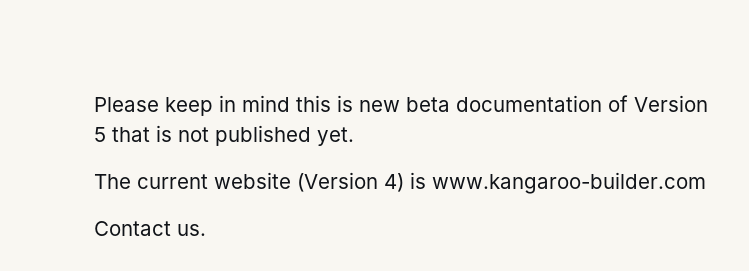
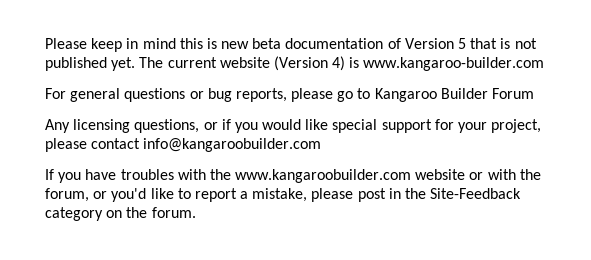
- Please keep in mind this is new beta documentation of Version 5 that is not published yet.
- The current website (Version 4) is www.kangaroo-builder.com
+ Please keep in mind this is new beta documentation of Version 5 that is not published yet. The current website (Version 4) is www.kangaroo-builder.com
- Contact us.
+ For general questions or bug reports, please go to Kangaroo Builder Forum
+ Any licensing questions, or if you would like special support for your project, please contact info@kangaroobuilder.com
+ If you have troubles with the www.kangaroobuilder.com website or with the forum, or you'd like to report a mistake, please post in the Site-Feedback category on the forum.

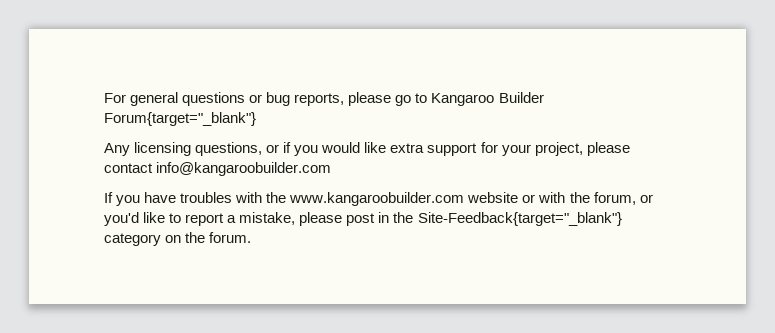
- Please keep in mind this is new beta documentation of Version 5 that is not published yet. The current website (Version 4) is www.kangaroo-builder.com
- For general questions or bug reports, please go to Kangaroo Builder Forum
+ For general questions or bug reports, please go to Kangaroo Builder Forum{target="_blank"}
- Any licensing questions, or if you would like special support for your project, please contact info@kangaroobuilder.com
+ Any licensing questions, or if you would like extra support for your project, please contact info@kangaroobuilder.com
- If you have troubles with the www.kangaroobuilder.com website or with the forum, or you'd like to report a mistake, please post in the Site-Feedback category on the forum.
+ If you have troubles with the www.kangaroobuilder.com website or with the forum, or you'd like to report a mistake, please post in the Site-Feedback{target="_blank"} category on the forum.

